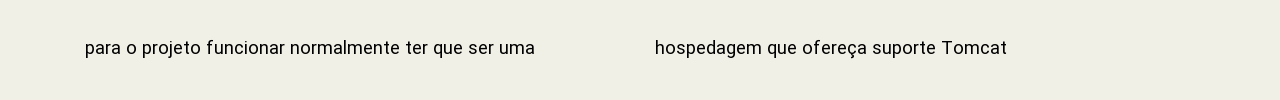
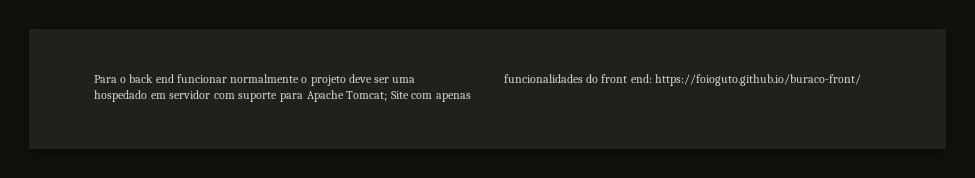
- para o projeto funcionar normalmente ter que ser uma hospedagem que ofereça suporte Tomcat
+ Para o back end funcionar normalmente o projeto deve ser uma hospedado em servidor com suporte para Apache Tomcat; Site com apenas funcionalidades do front end: https://foioguto.github.io/buraco-front/

